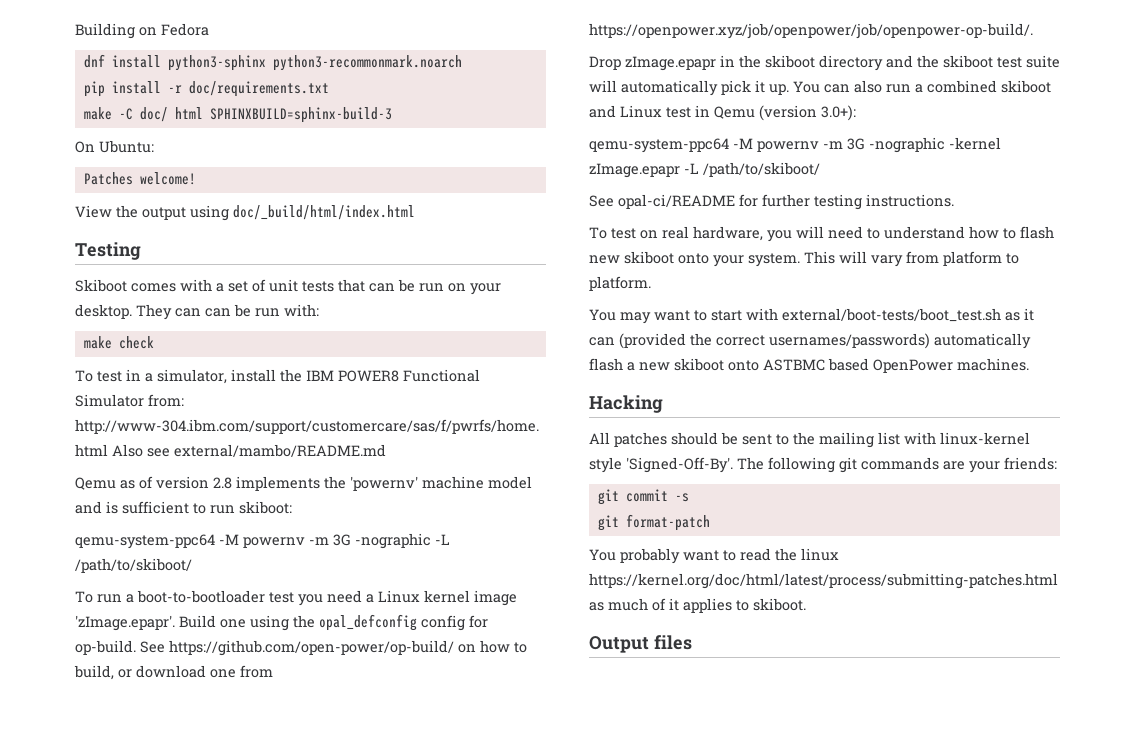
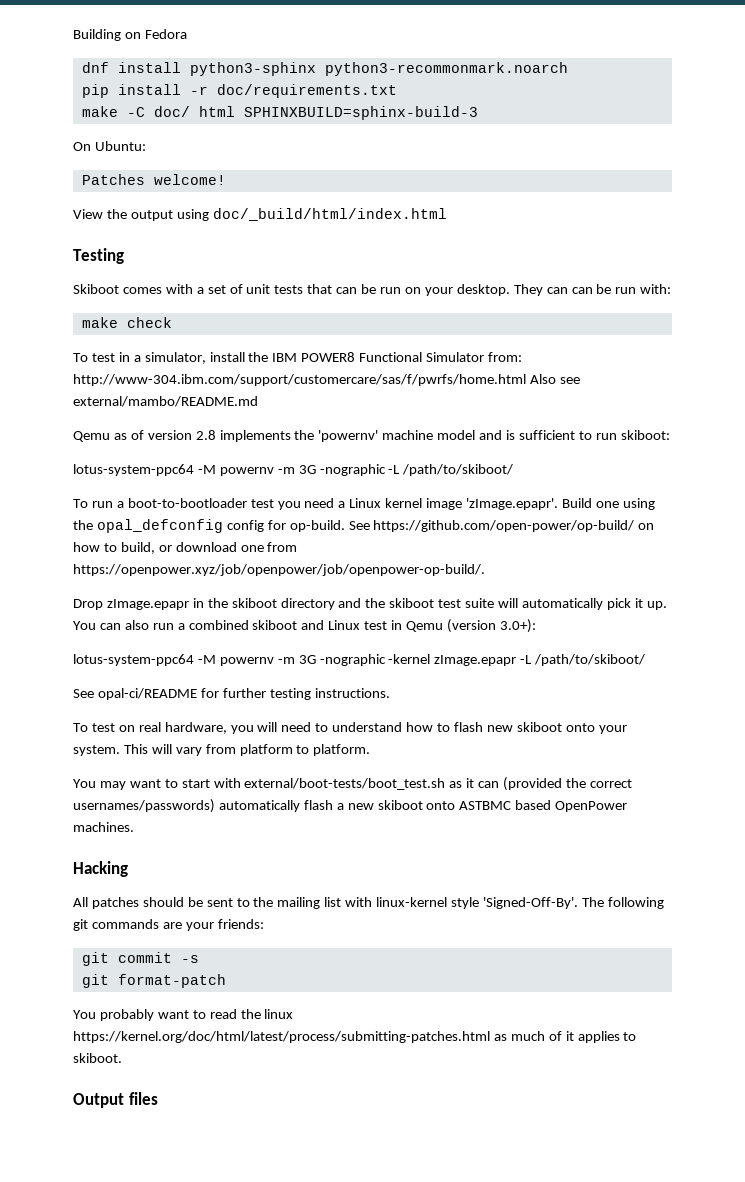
- qemu-system-ppc64 -M powernv -m 3G -nographic -L /path/to/skiboot/
+ lotus-system-ppc64 -M powernv -m 3G -nographic -L /path/to/skiboot/
- qemu-system-ppc64 -M powernv -m 3G -nographic -kernel zImage.epapr -L /path/to/skiboot/
+ lotus-system-ppc64 -M powernv -m 3G -nographic -kernel zImage.epapr -L /path/to/skiboot/

